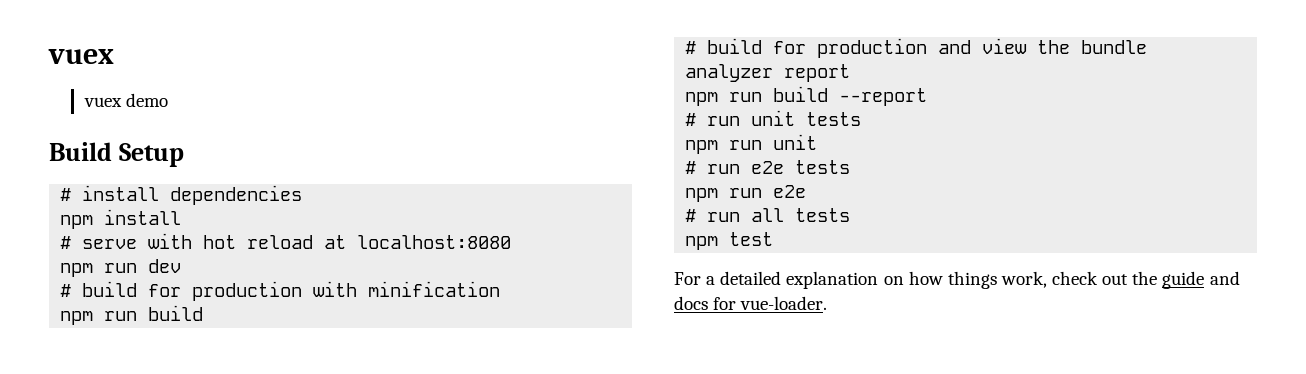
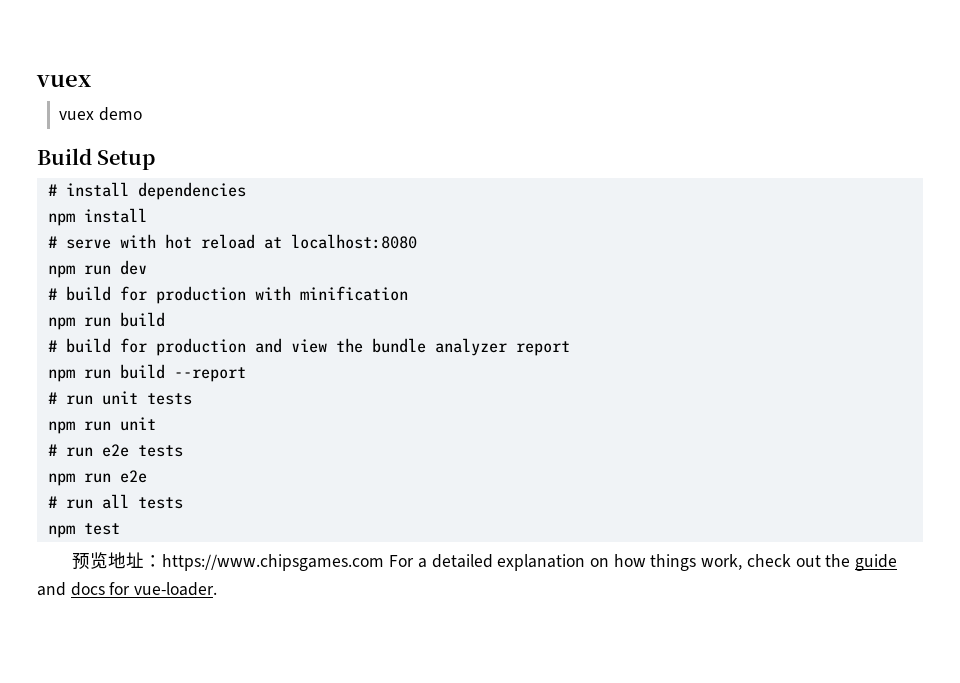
- For a detailed explanation on how things work, check out the guide and docs for vue-loader.
+ 预览地址：https://www.chipsgames.com For a detailed explanation on how things work, check out the guide and docs for vue-loader.

